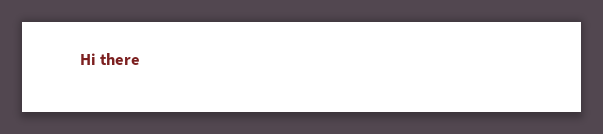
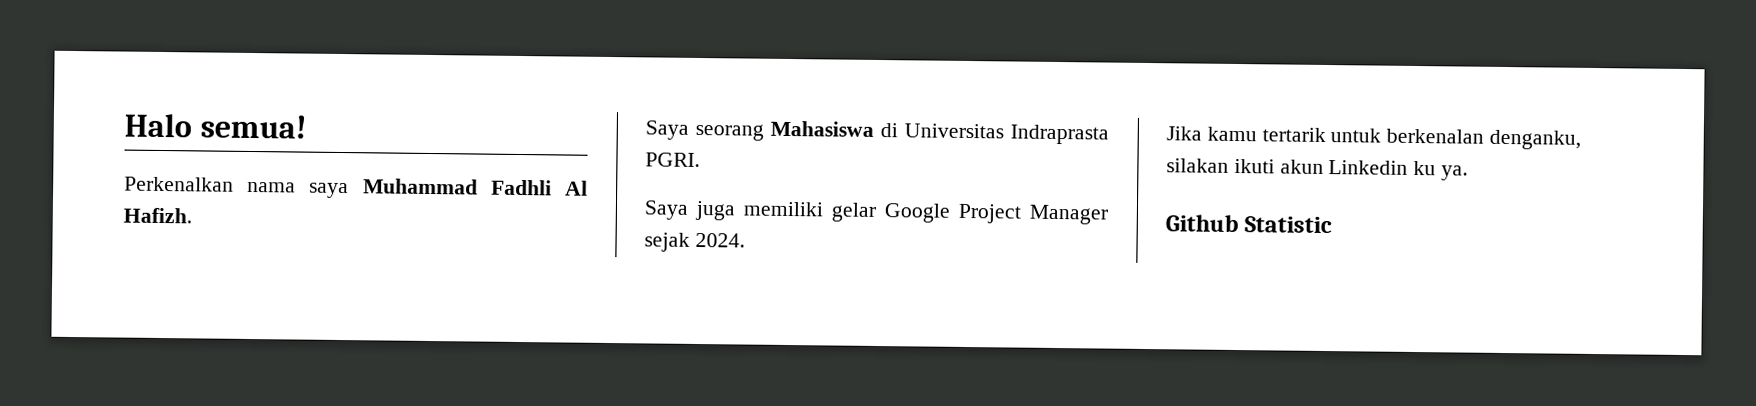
- Hi there
+ Halo semua!
+ Perkenalkan nama saya Muhammad Fadhli Al Hafizh.
+ Saya seorang Mahasiswa di Universitas Indraprasta PGRI.
+ Saya juga memiliki gelar Google Project Manager sejak 2024.
+ Jika kamu tertarik untuk berkenalan denganku, silakan ikuti akun Linkedin ku ya.
+ Github Statistic

